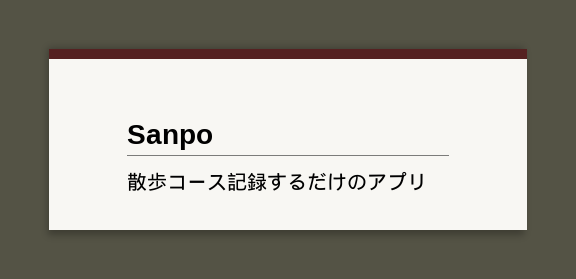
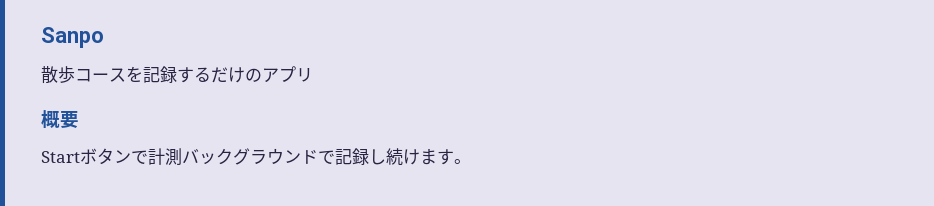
- 散歩コース記録するだけのアプリ
+ 散歩コースを記録するだけのアプリ
+ 概要
+ Startボタンで計測バックグラウンドで記録し続けます。

